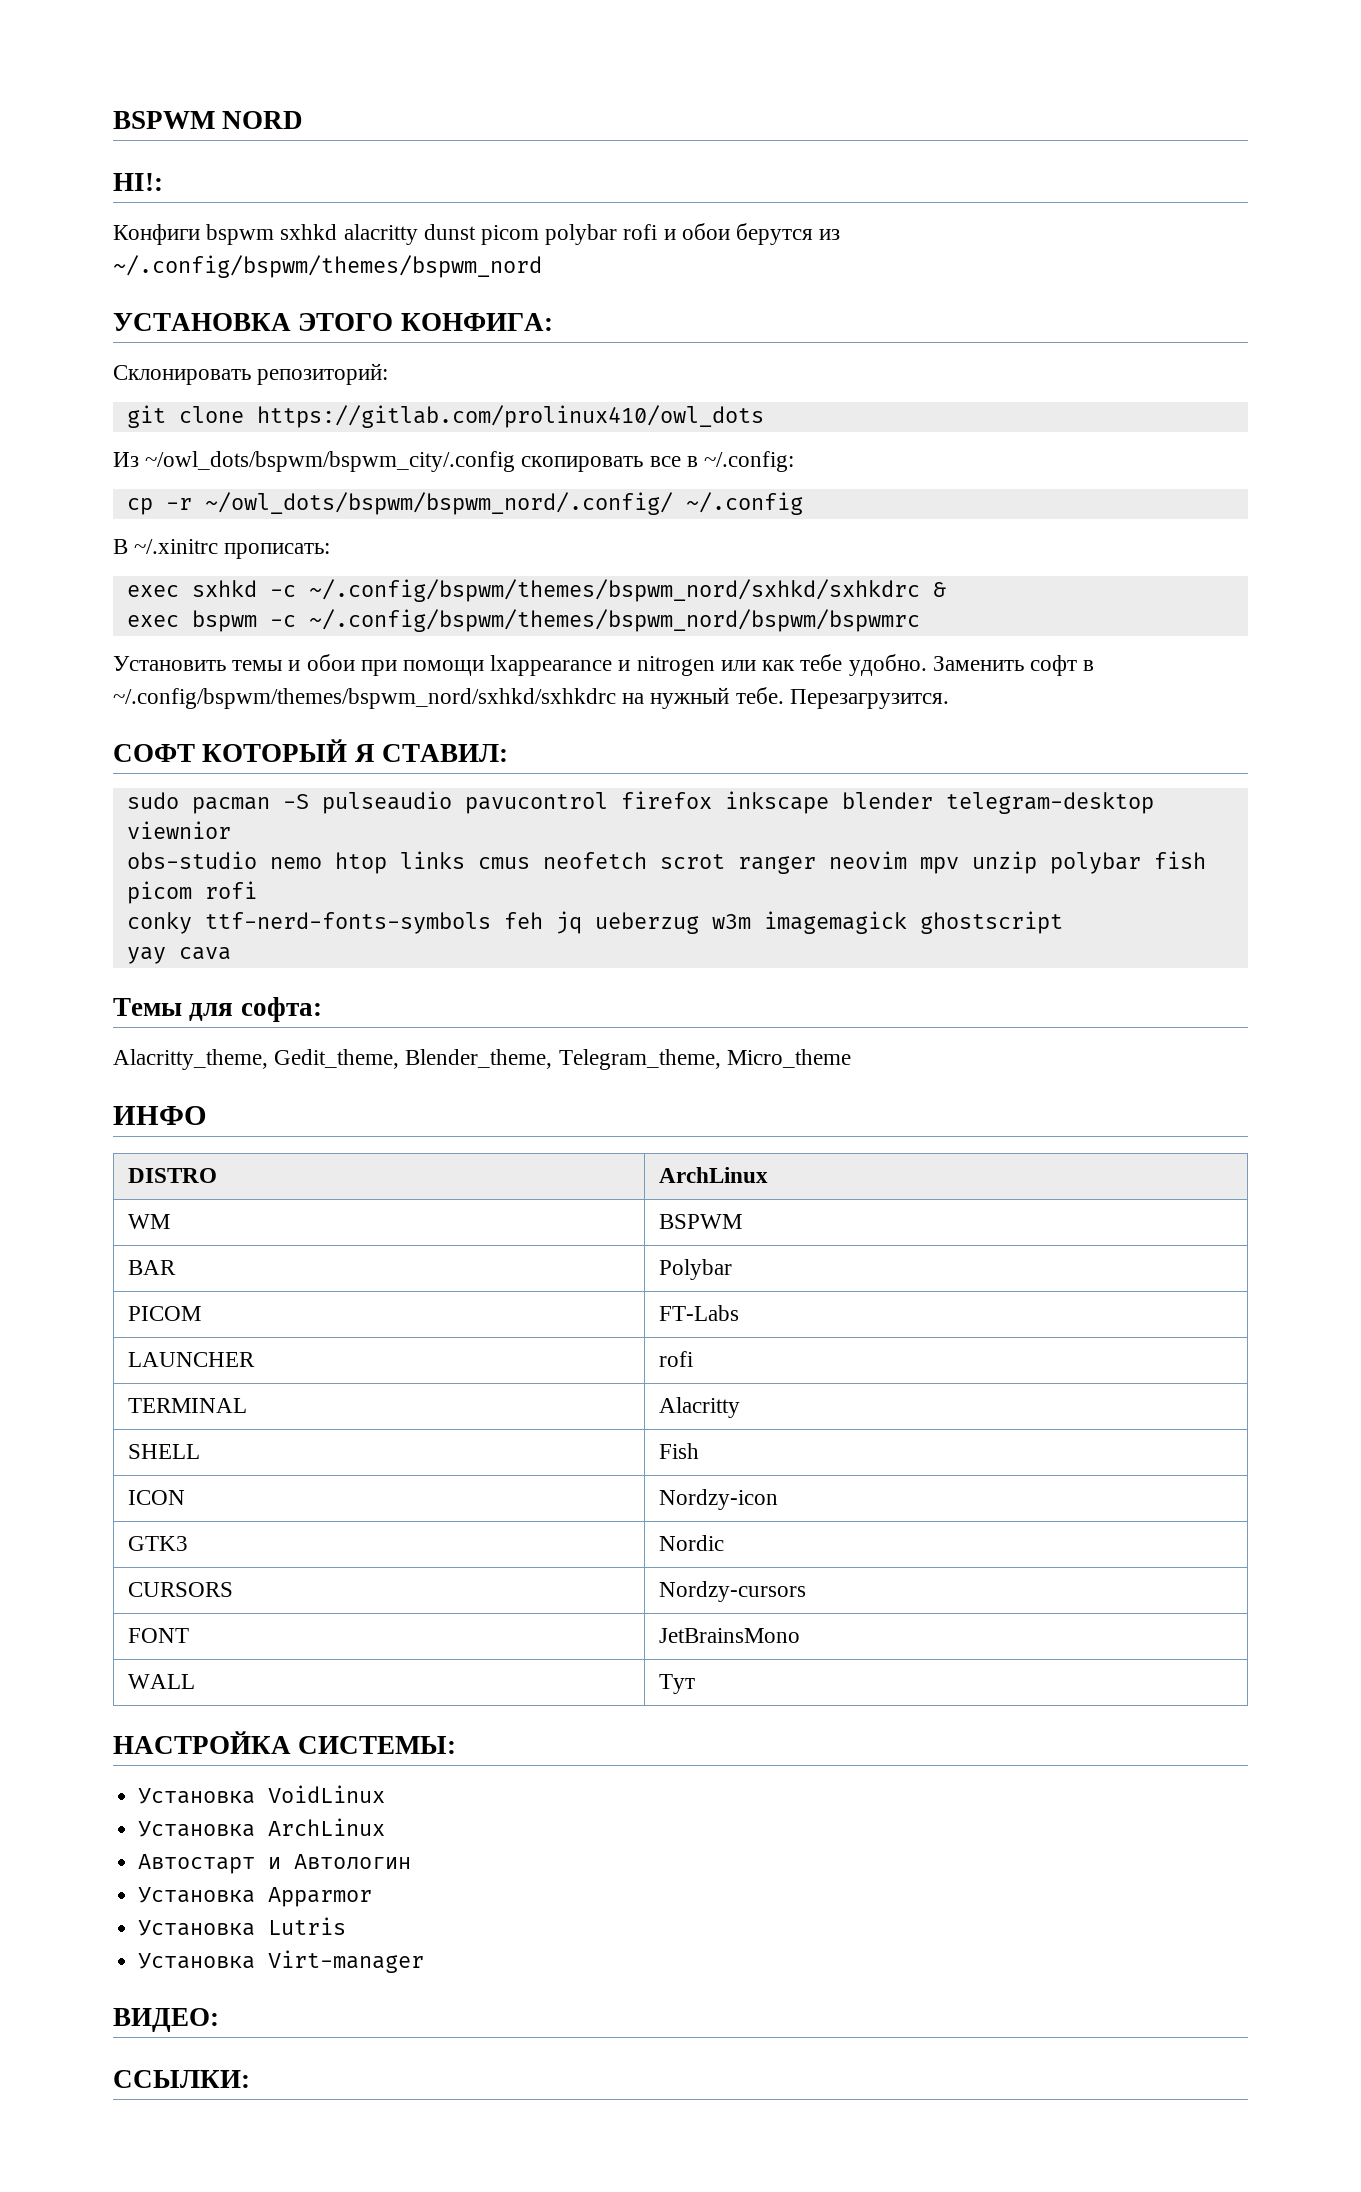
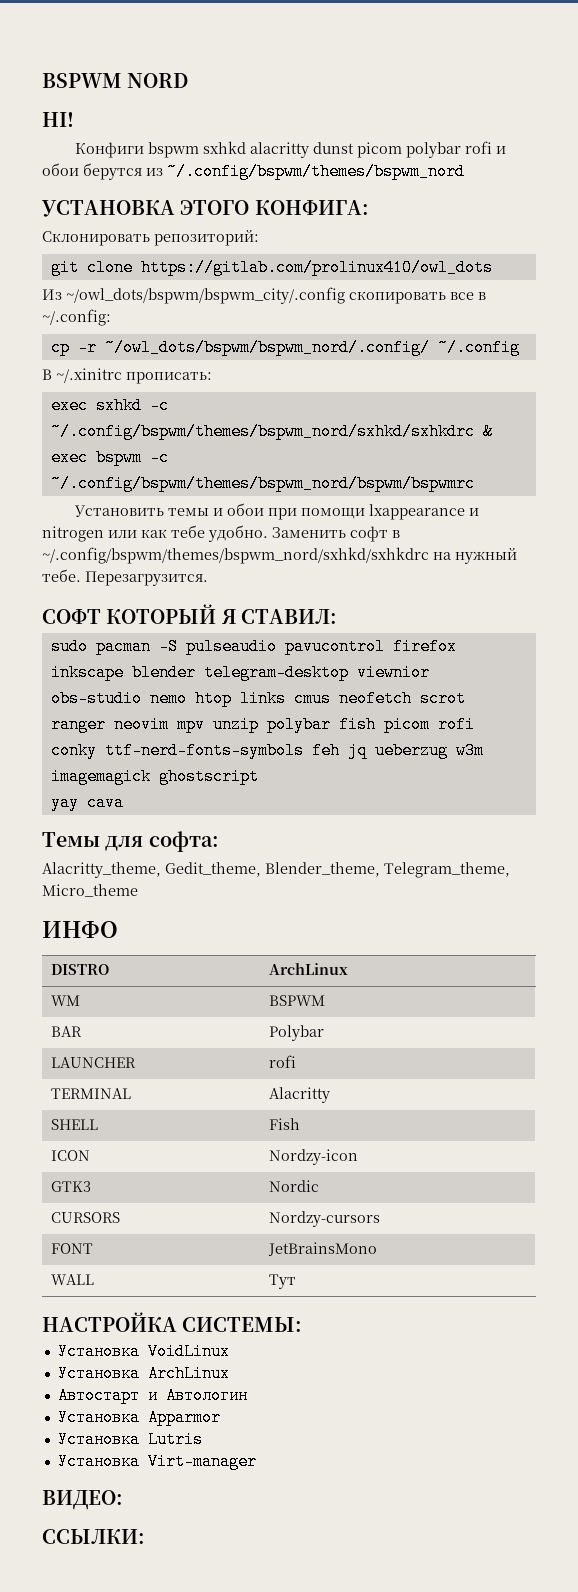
- HI!:
+ HI!
- PICOM | FT-Labs

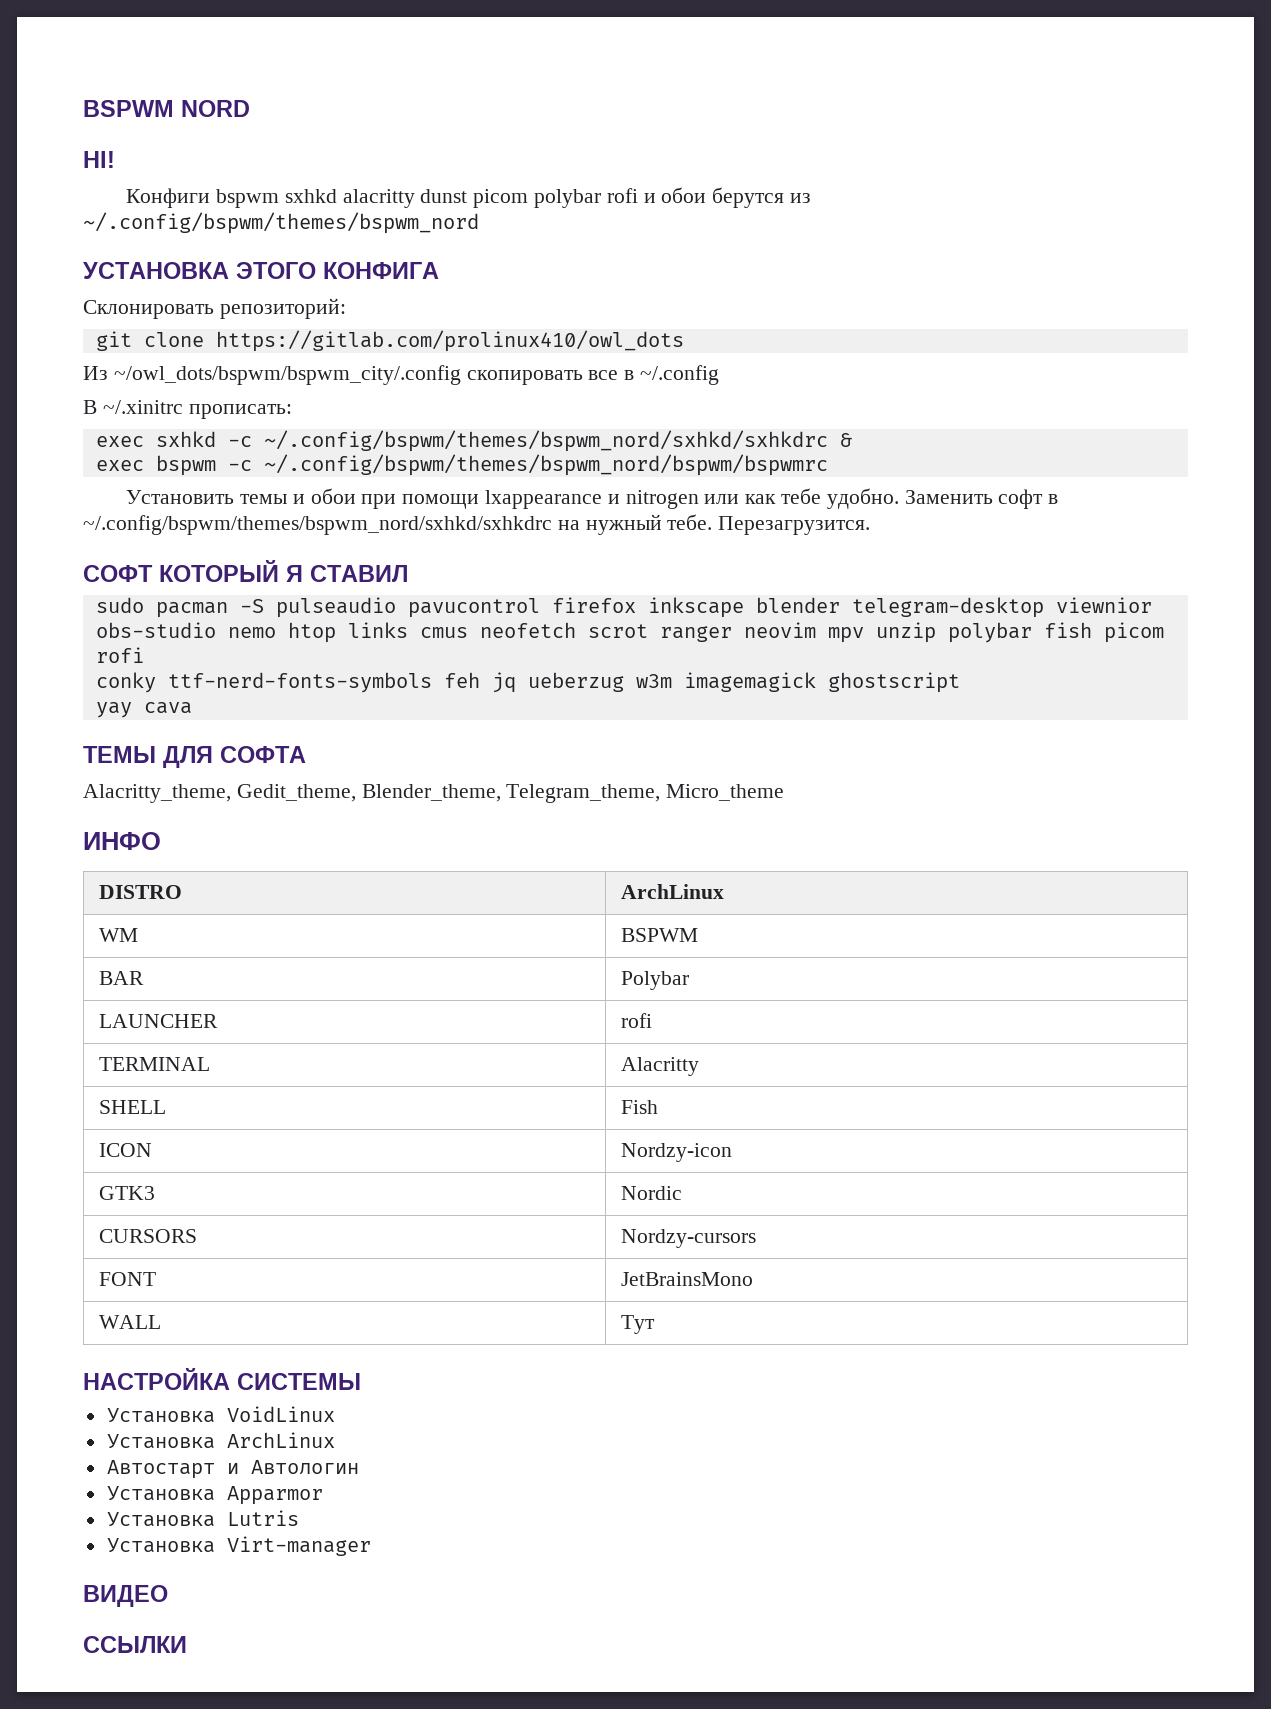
- УСТАНОВКА ЭТОГО КОНФИГА:
+ УСТАНОВКА ЭТОГО КОНФИГА
- Из ~/owl_dots/bspwm/bspwm_city/.config скопировать все в ~/.config:
- cp -r ~/owl_dots/bspwm/bspwm_nord/.config/ ~/.config
+ Из ~/owl_dots/bspwm/bspwm_city/.config скопировать все в ~/.config
- СОФТ КОТОРЫЙ Я СТАВИЛ:
+ СОФТ КОТОРЫЙ Я СТАВИЛ
- Темы для софта:
+ ТЕМЫ ДЛЯ СОФТА
- НАСТРОЙКА СИСТЕМЫ:
+ НАСТРОЙКА СИСТЕМЫ
- ВИДЕО:
- ССЫЛКИ:
+ ВИДЕО
+ ССЫЛКИ

